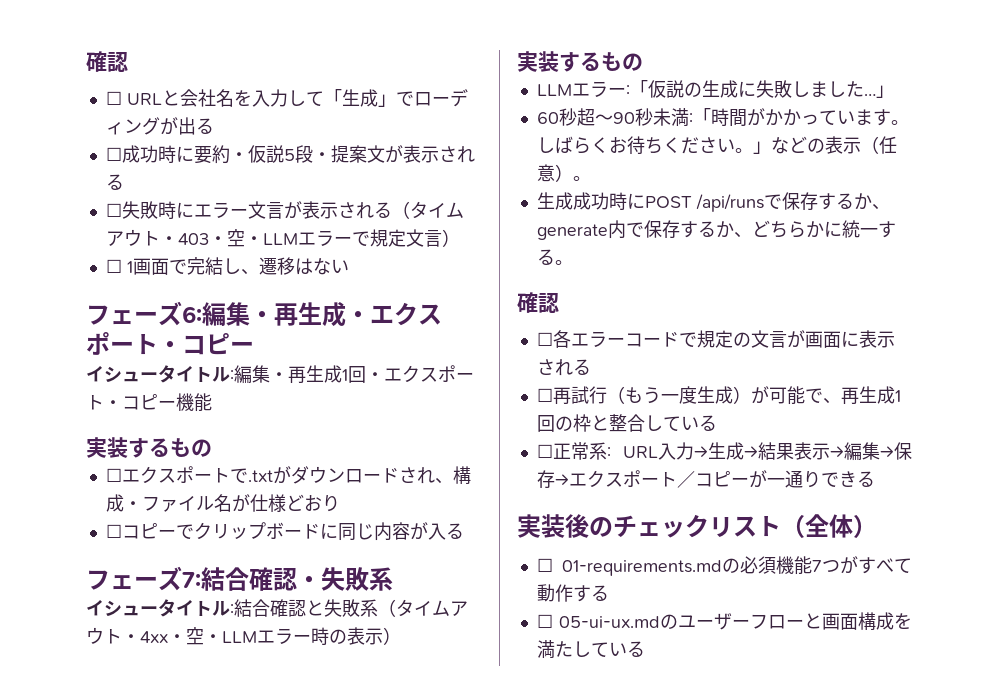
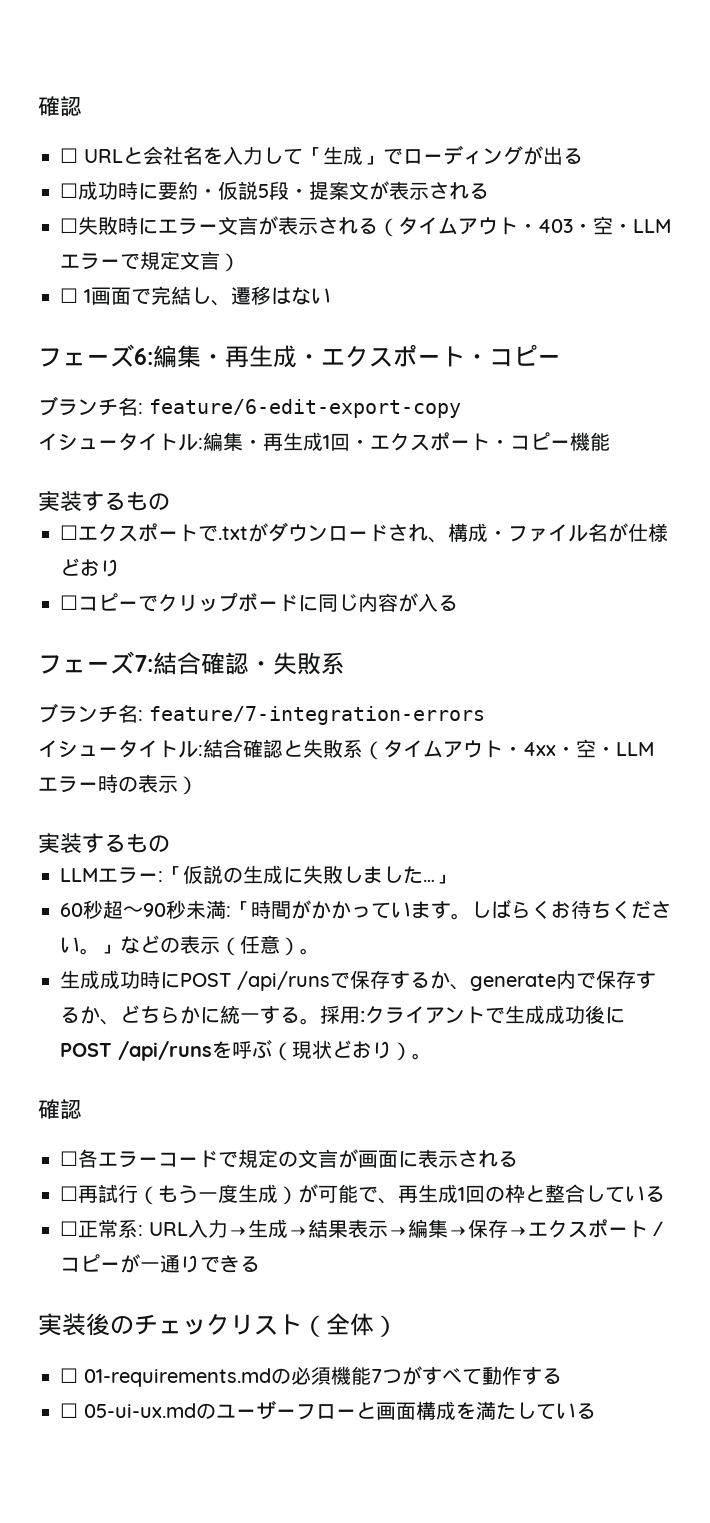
+ ブランチ名: feature/6-edit-export-copy
+ ブランチ名: feature/7-integration-errors
+ 採用:クライアントで生成成功後にPOST /api/runsを呼ぶ（現状どおり）。

